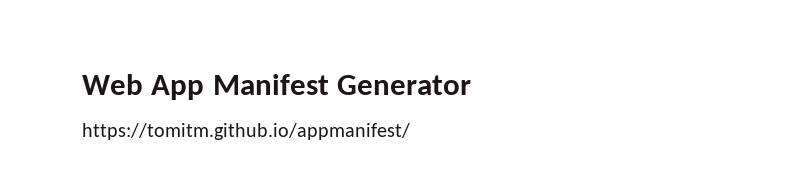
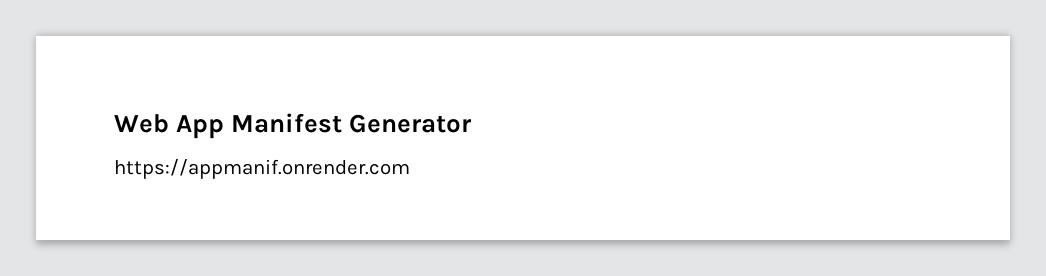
- https://tomitm.github.io/appmanifest/
+ https://appmanif.onrender.com

